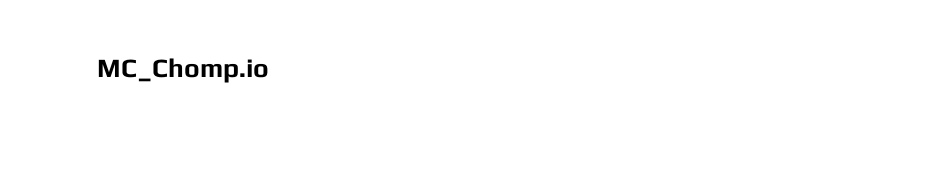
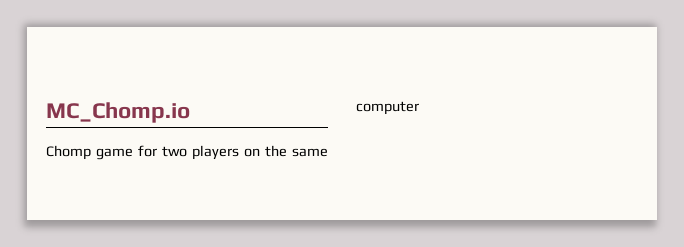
+ Chomp game for two players on the same computer

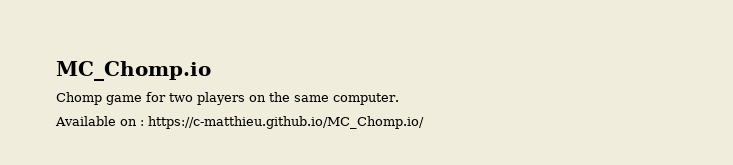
- Chomp game for two players on the same computer
+ Chomp game for two players on the same computer.
+ Available on : https://c-matthieu.github.io/MC_Chomp.io/

